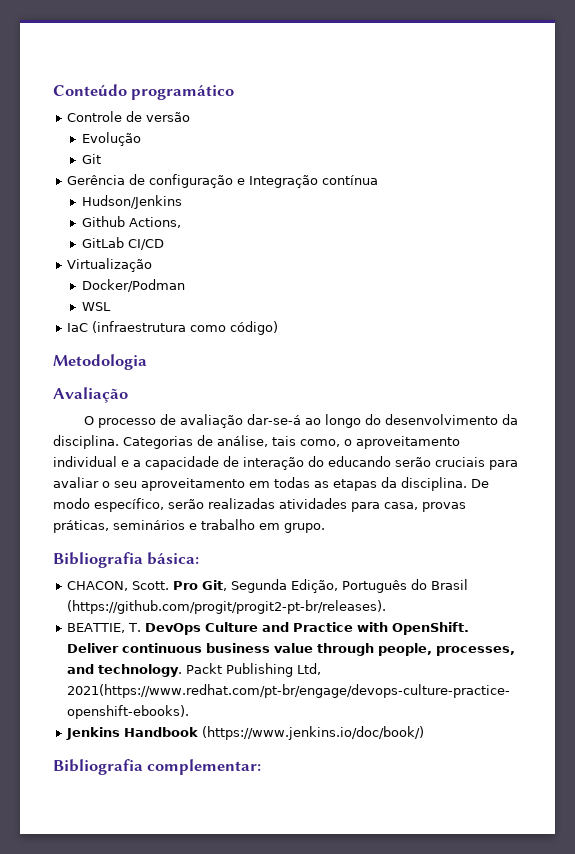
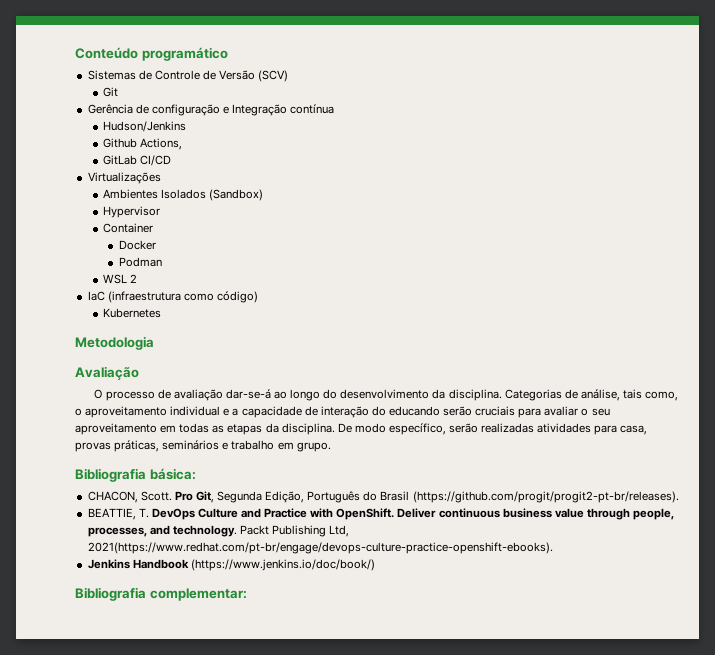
- Controle de versão
- Evolução
+ Sistemas de Controle de Versão (SCV)
- Virtualização
- Docker/Podman
+ Virtualizações
+ Ambientes Isolados (Sandbox)
+ Hypervisor
+ Container
+ Docker
+ Podman
- WSL
+ WSL 2
+ Kubernetes

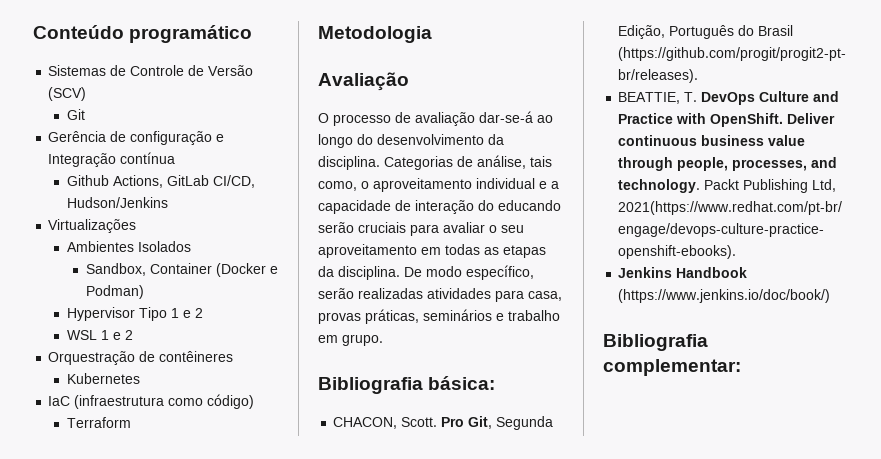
- Hudson/Jenkins
- Github Actions,
- GitLab CI/CD
+ Github Actions, GitLab CI/CD, Hudson/Jenkins
- Ambientes Isolados (Sandbox)
- Hypervisor
- Container
- Docker
- Podman
+ Ambientes Isolados
+ Sandbox, Container (Docker e Podman)
+ Hypervisor Tipo 1 e 2
- WSL 2
+ WSL 1 e 2
+ Orquestração de contêineres
+ Kubernetes
- Kubernetes
+ Terraform

